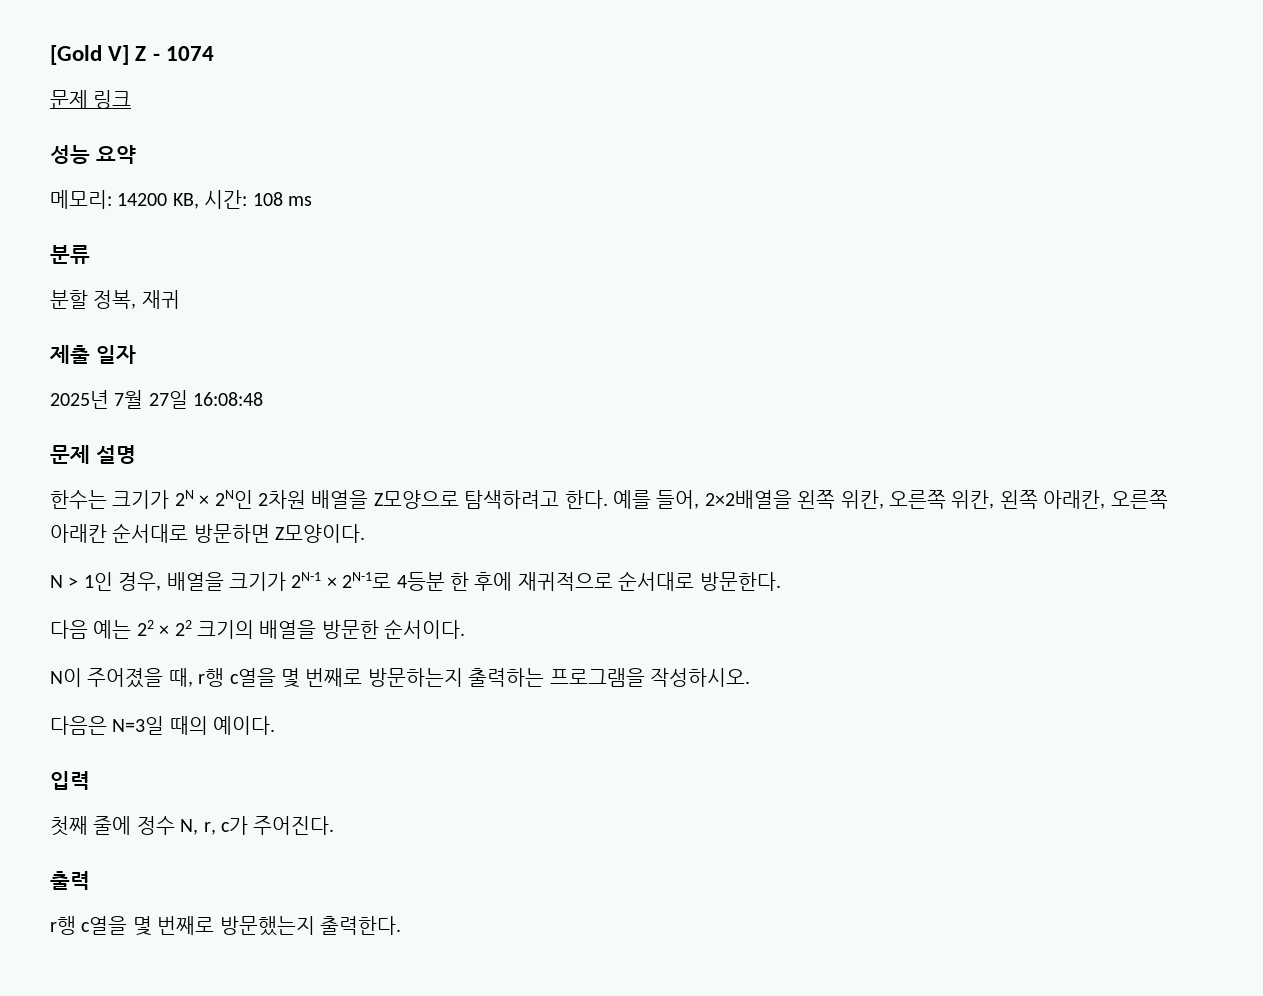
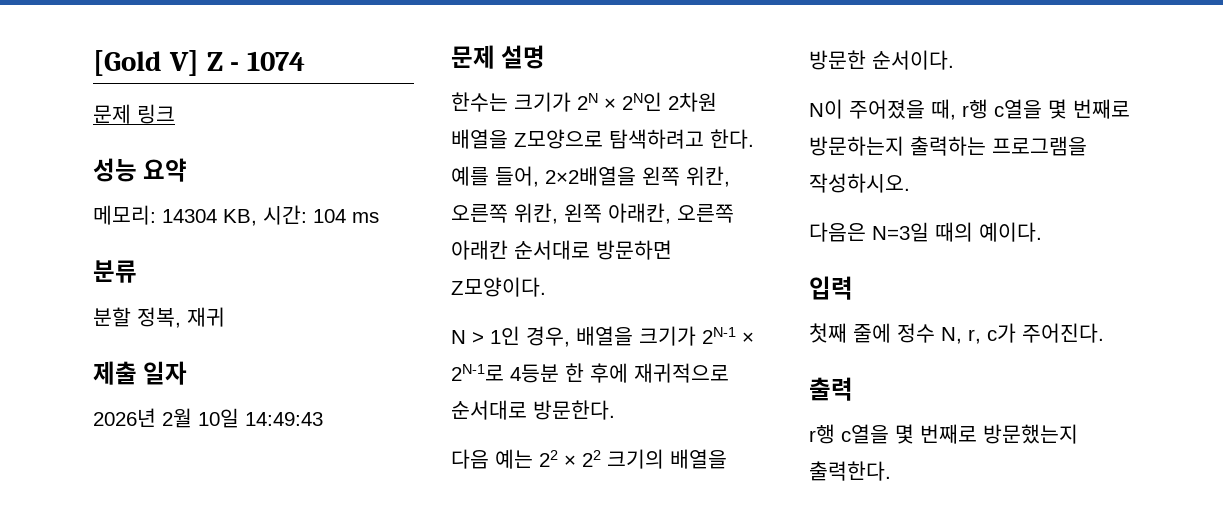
- 메모리: 14200 KB, 시간: 108 ms
+ 메모리: 14304 KB, 시간: 104 ms
- 2025년 7월 27일 16:08:48
+ 2026년 2월 10일 14:49:43

